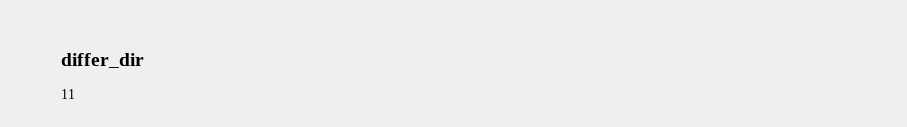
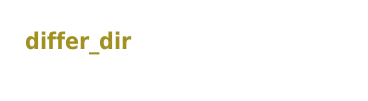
- 11

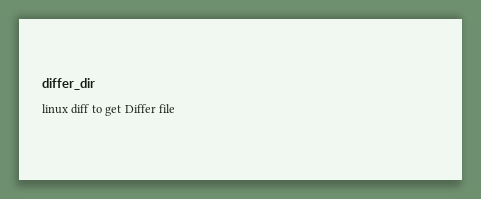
+ linux diff to get Differ file

